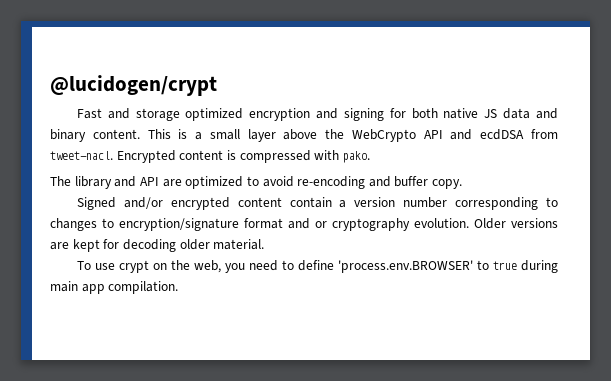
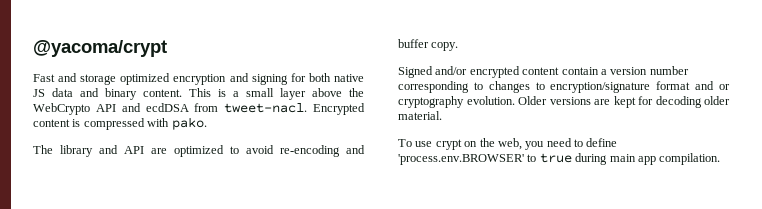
- @lucidogen/crypt
+ @yacoma/crypt

